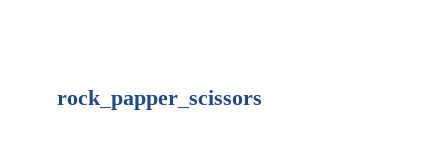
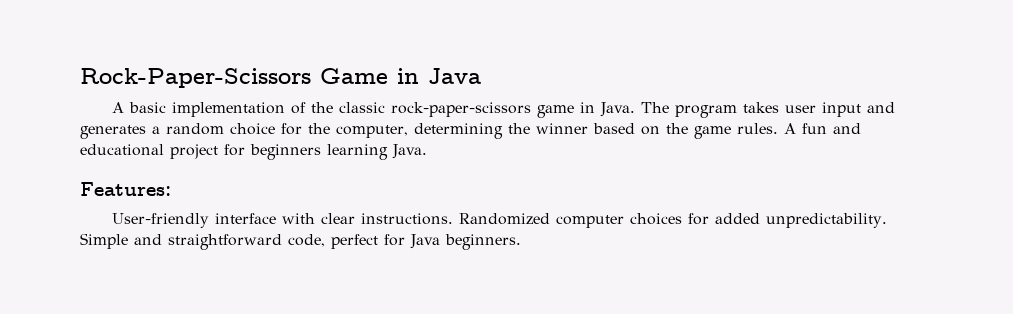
- rock_papper_scissors
+ Rock-Paper-Scissors Game in Java
+ A basic implementation of the classic rock-paper-scissors game in Java. The program takes user input and generates a random choice for the computer, determining the winner based on the game rules. A fun and educational project for beginners learning Java.
+ Features:
+ User-friendly interface with clear instructions. Randomized computer choices for added unpredictability. Simple and straightforward code, perfect for Java beginners.

